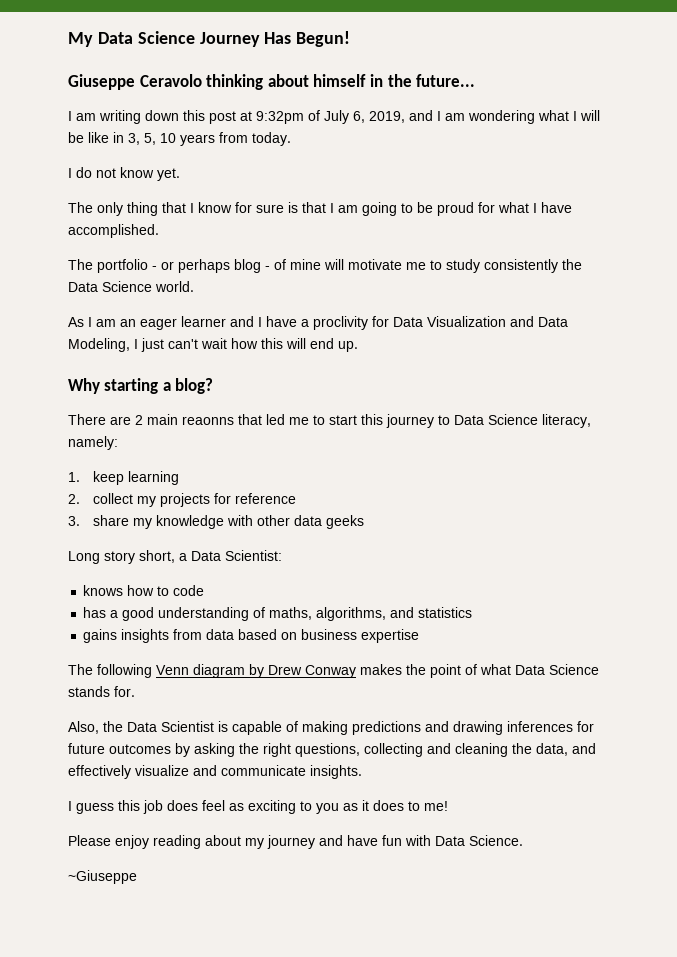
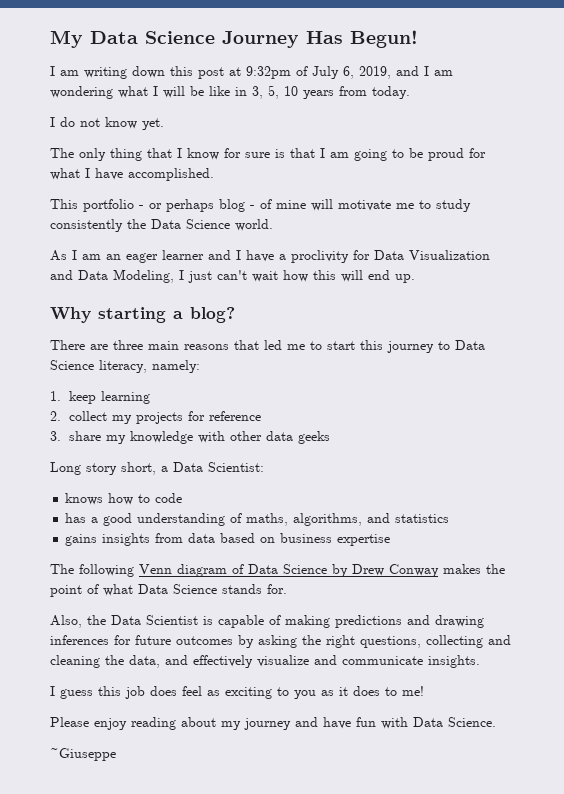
- Giuseppe Ceravolo thinking about himself in the future...
- The portfolio - or perhaps blog - of mine will motivate me to study consistently the Data Science world.
+ This portfolio - or perhaps blog - of mine will motivate me to study consistently the Data Science world.
- There are 2 main reaonns that led me to start this journey to Data Science literacy, namely:
+ There are three main reasons that led me to start this journey to Data Science literacy, namely:
- The following Venn diagram by Drew Conway makes the point of what Data Science stands for.
+ The following Venn diagram of Data Science by Drew Conway makes the point of what Data Science stands for.

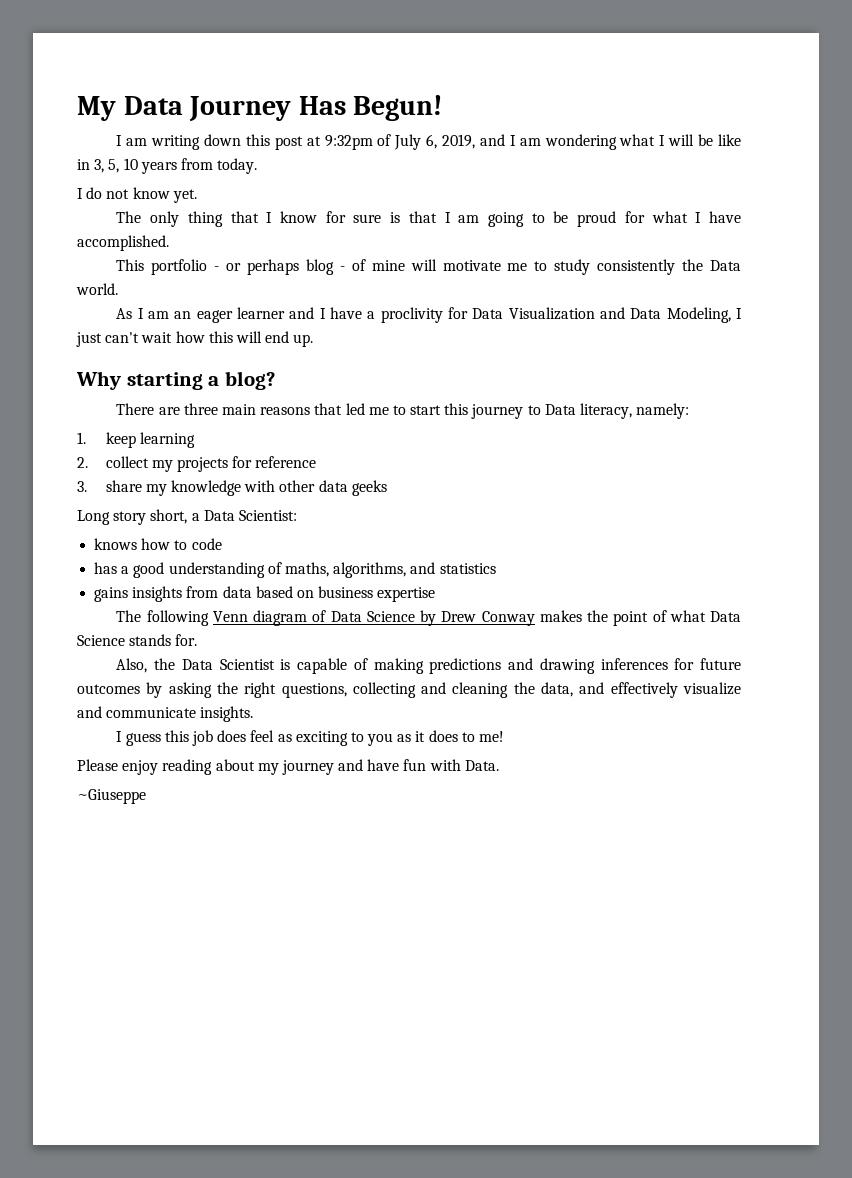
- My Data Science Journey Has Begun!
+ My Data Journey Has Begun!
- This portfolio - or perhaps blog - of mine will motivate me to study consistently the Data Science world.
+ This portfolio - or perhaps blog - of mine will motivate me to study consistently the Data world.
- There are three main reasons that led me to start this journey to Data Science literacy, namely:
+ There are three main reasons that led me to start this journey to Data literacy, namely:
- Please enjoy reading about my journey and have fun with Data Science.
+ Please enjoy reading about my journey and have fun with Data.

